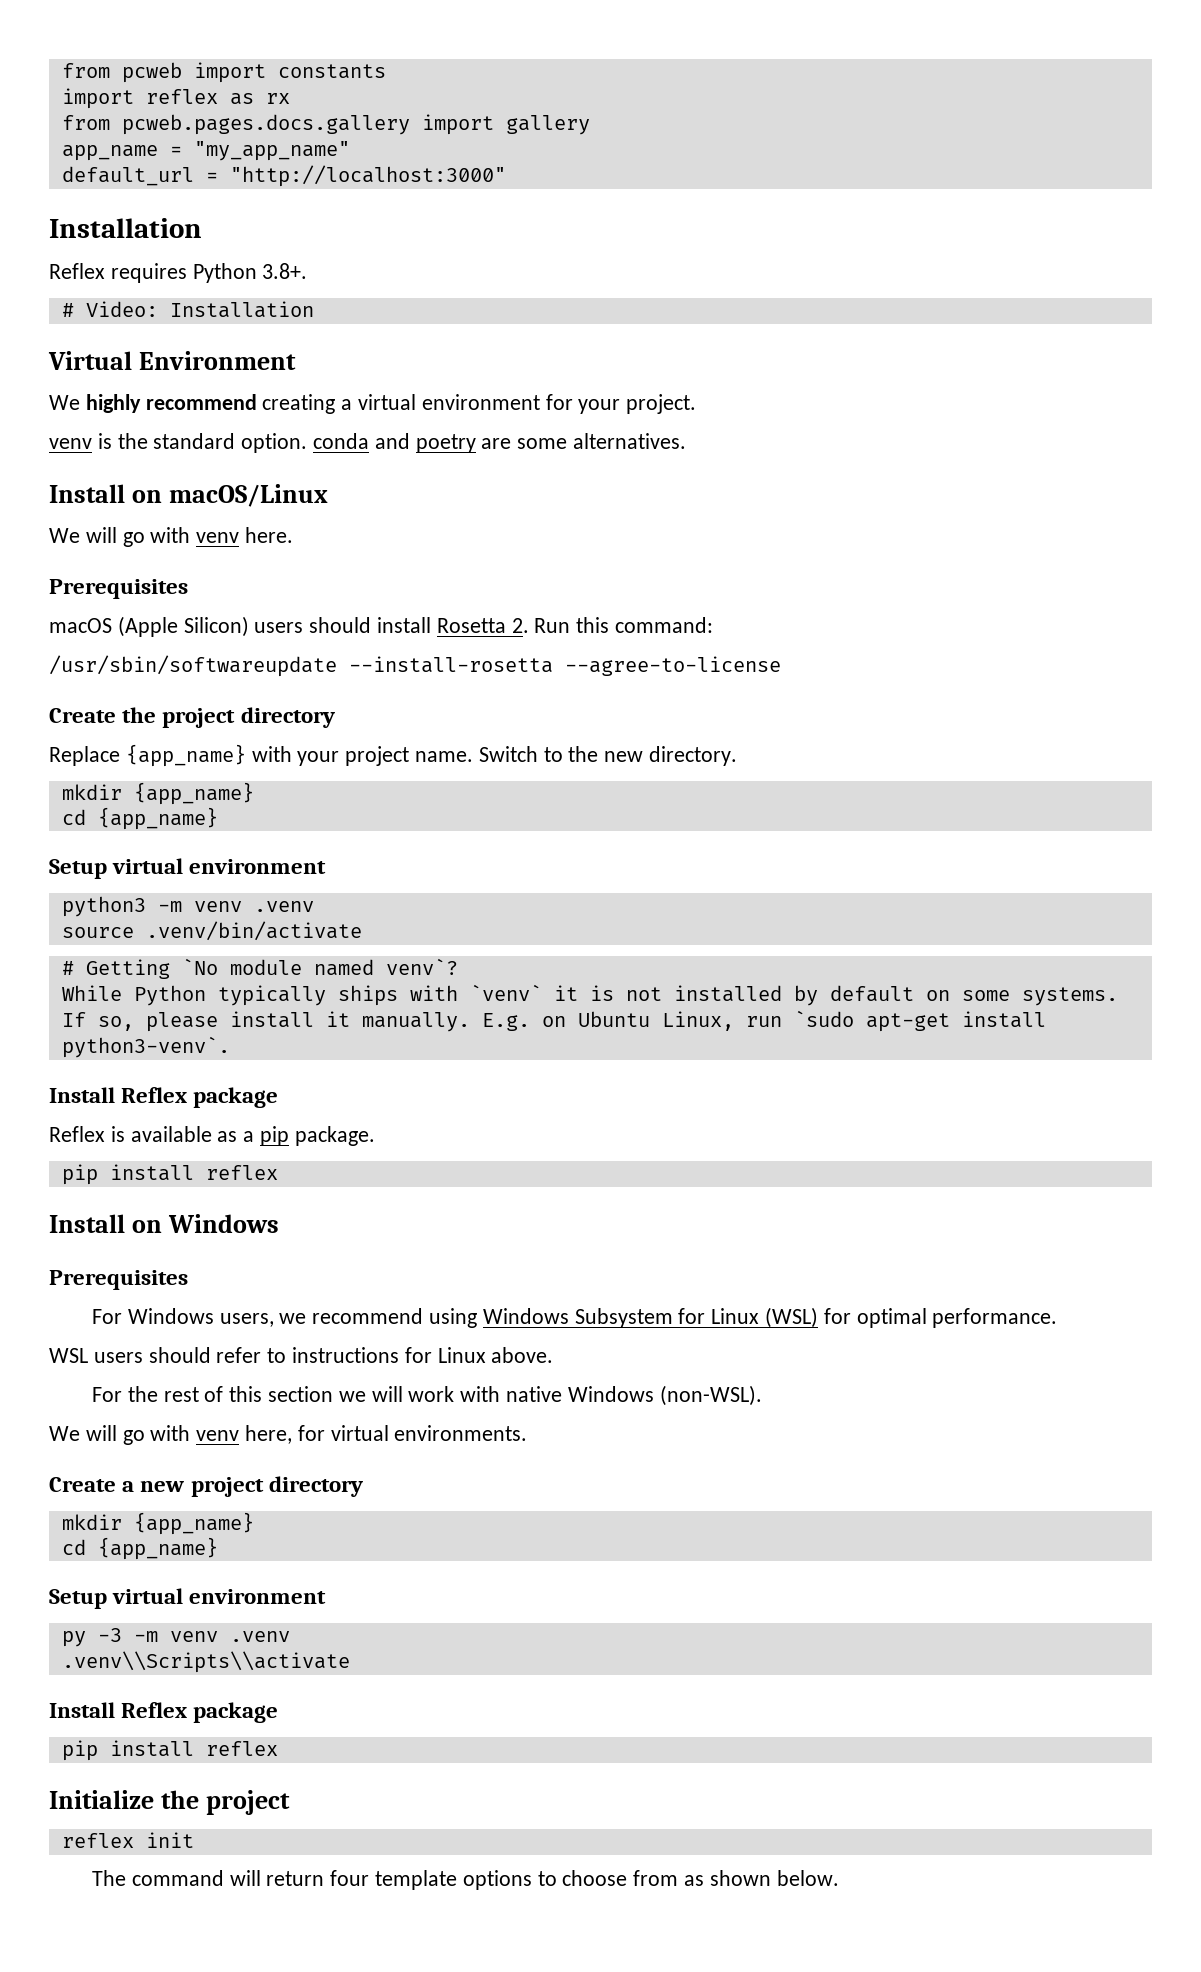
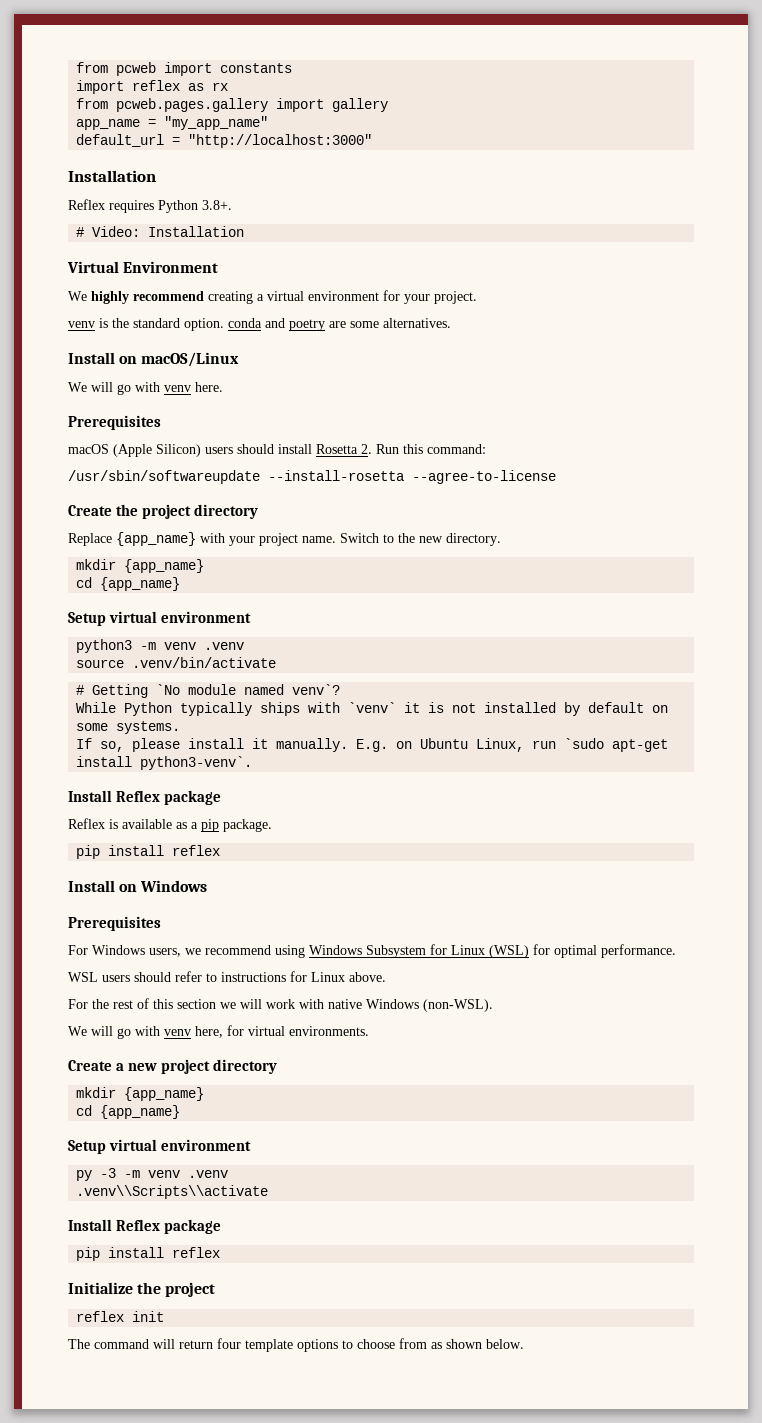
- from pcweb.pages.docs.gallery import gallery
+ from pcweb.pages.gallery import gallery

